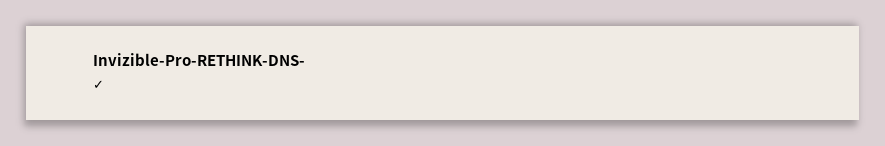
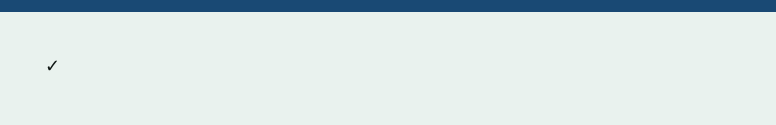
- Invizible-Pro-RETHINK-DNS-

